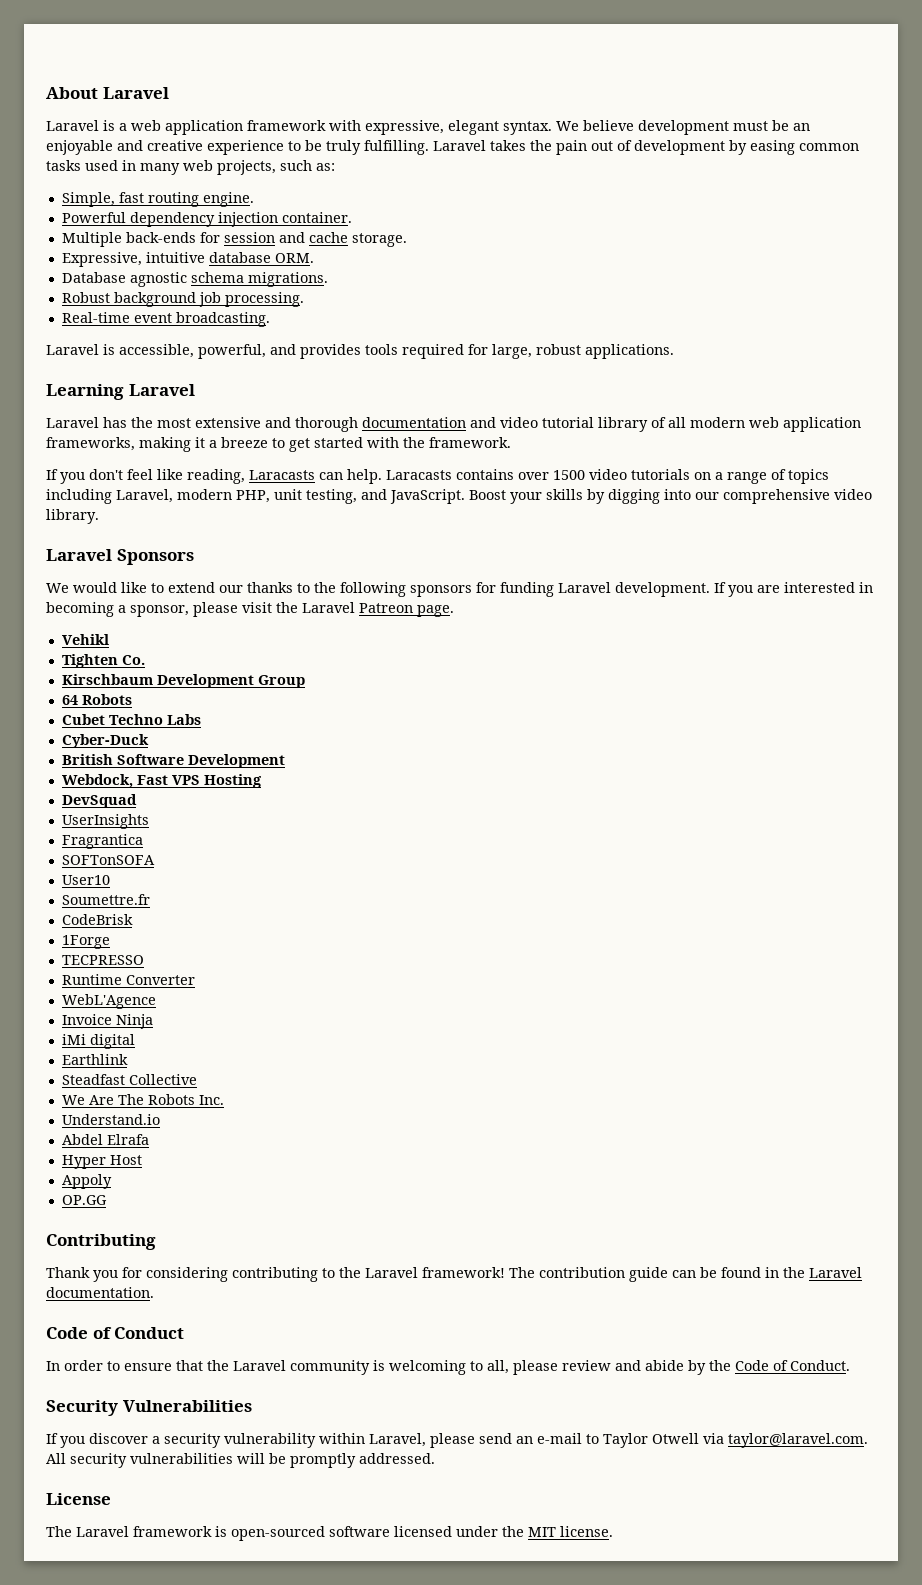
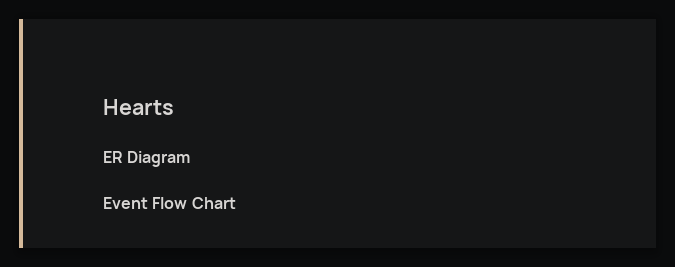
- About Laravel
- Laravel is a web application framework with expressive, elegant syntax. We believe development must be an enjoyable and creative experience to be truly fulfilling. Laravel takes the pain out of development by easing common tasks used in many web projects, such as:
- Simple, fast routing engine.
- Powerful dependency injection container.
- Multiple back-ends for session and cache storage.
- Expressive, intuitive database ORM.
- Database agnostic schema migrations.
- Robust background job processing.
- Real-time event broadcasting.
- Laravel is accessible, powerful, and provides tools required for large, robust applications.
- Learning Laravel
- Laravel has the most extensive and thorough documentation and video tutorial library of all modern web application frameworks, making it a breeze to get started with the framework.
- If you don't feel like reading, Laracasts can help. Laracasts contains over 1500 video tutorials on a range of topics including Laravel, modern PHP, unit testing, and JavaScript. Boost your skills by digging into our comprehensive video library.
- Laravel Sponsors
- We would like to extend our thanks to the following sponsors for funding Laravel development. If you are interested in becoming a sponsor, please visit the Laravel Patreon page.
- Vehikl
- Tighten Co.
- Kirschbaum Development Group
- 64 Robots
- Cubet Techno Labs
- Cyber-Duck
- British Software Development
- Webdock, Fast VPS Hosting
- DevSquad
- UserInsights
- Fragrantica
- SOFTonSOFA
- User10
- Soumettre.fr
- CodeBrisk
- 1Forge
- TECPRESSO
- Runtime Converter
- WebL'Agence
- Invoice Ninja
- iMi digital
- Earthlink
- Steadfast Collective
- We Are The Robots Inc.
- Understand.io
- Abdel Elrafa
- Hyper Host
- Appoly
- OP.GG
- Contributing
- Thank you for considering contributing to the Laravel framework! The contribution guide can be found in the Laravel documentation.
- Code of Conduct
- In order to ensure that the Laravel community is welcoming to all, please review and abide by the Code of Conduct.
- Security Vulnerabilities
- If you discover a security vulnerability within Laravel, please send an e-mail to Taylor Otwell via taylor@laravel.com. All security vulnerabilities will be promptly addressed.
- License
- The Laravel framework is open-sourced software licensed under the MIT license.
+ Hearts
+ ER Diagram
+ Event Flow Chart

